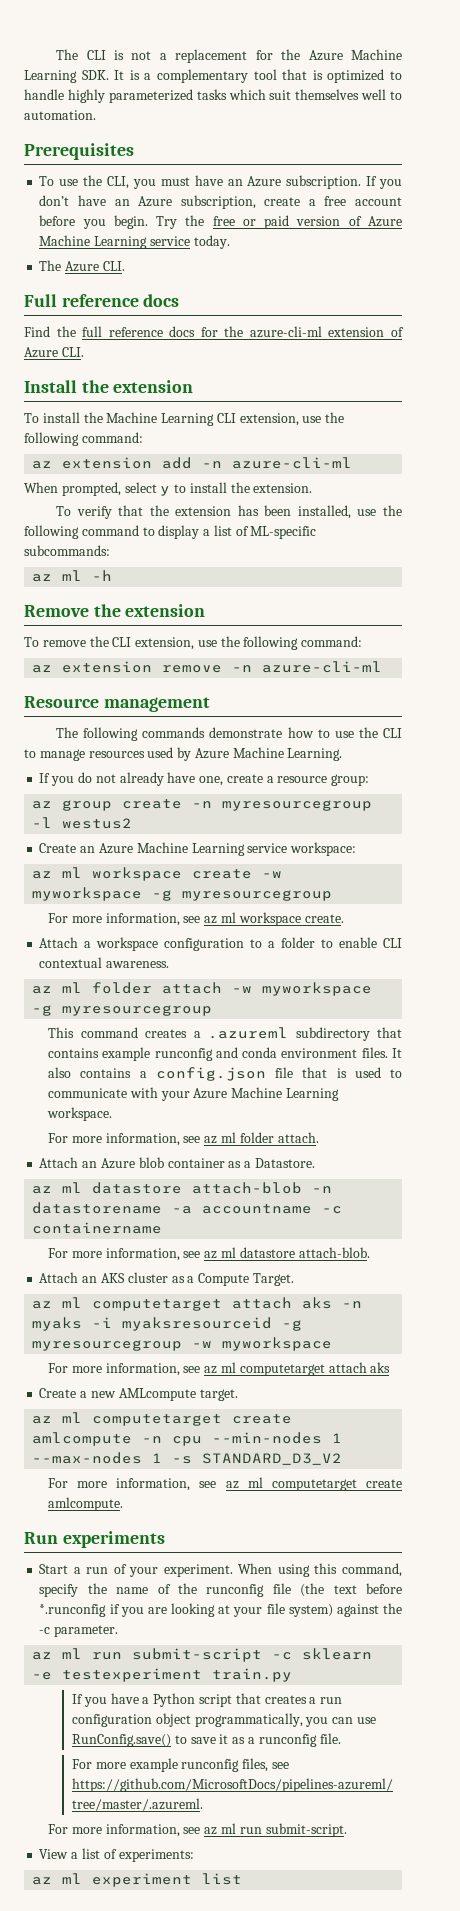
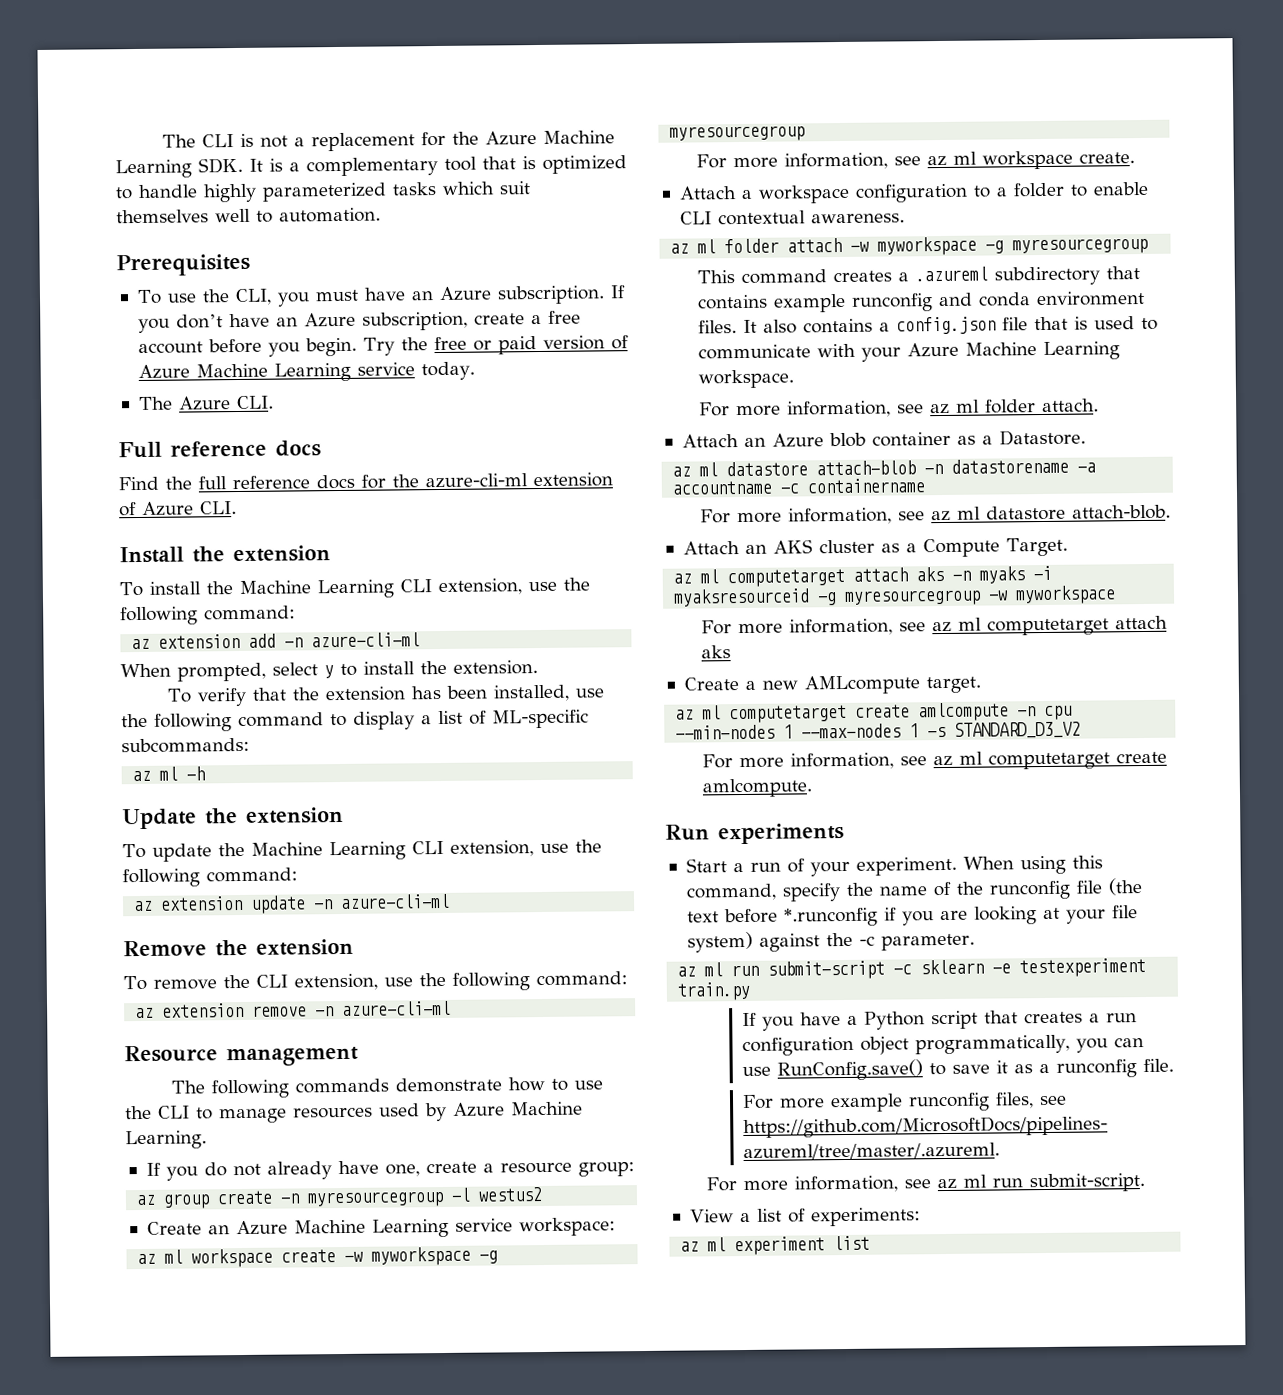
+ Update the extension
+ To update the Machine Learning CLI extension, use the following command:
+ az extension update -n azure-cli-ml

